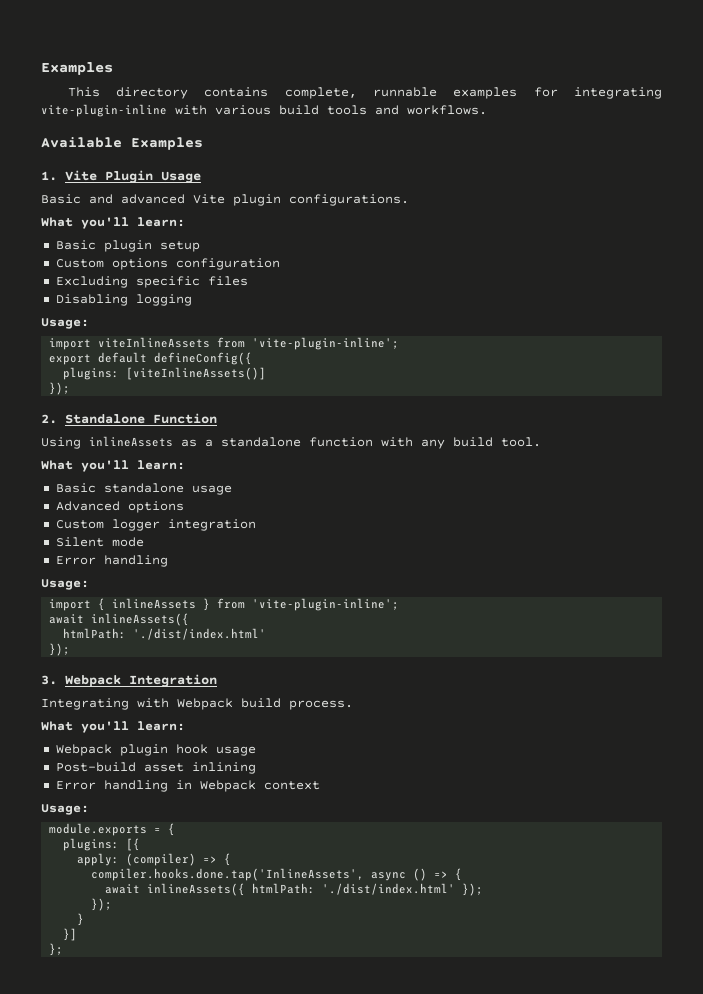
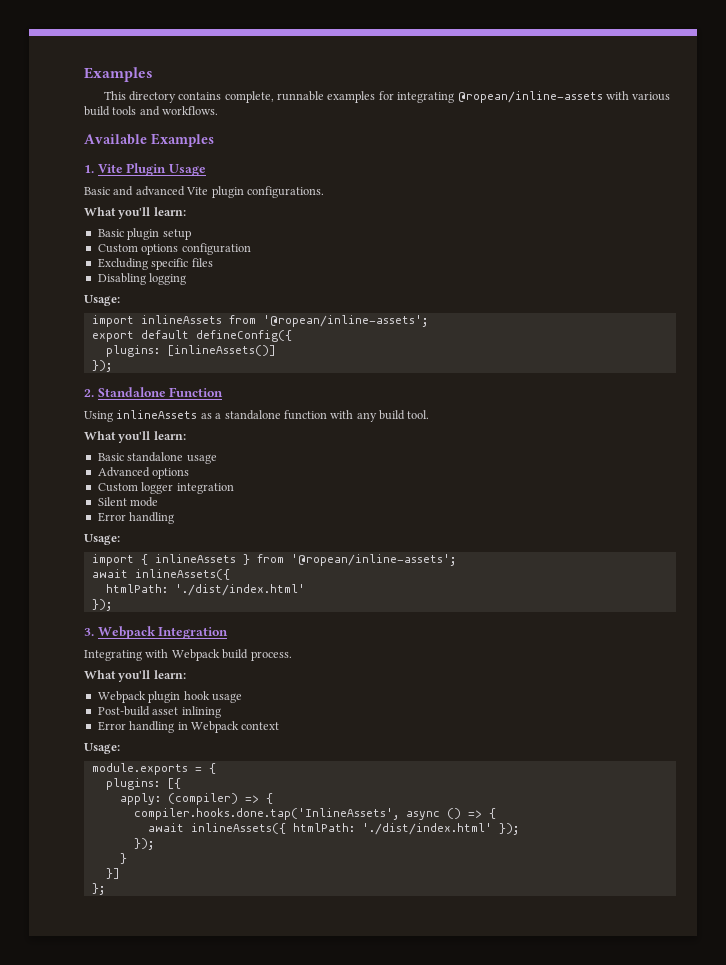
- This directory contains complete, runnable examples for integrating vite-plugin-inline with various build tools and workflows.
+ This directory contains complete, runnable examples for integrating @ropean/inline-assets with various build tools and workflows.
- import viteInlineAssets from 'vite-plugin-inline';
+ import inlineAssets from '@ropean/inline-assets';
- plugins: [viteInlineAssets()]
+ plugins: [inlineAssets()]
- import { inlineAssets } from 'vite-plugin-inline';
+ import { inlineAssets } from '@ropean/inline-assets';

